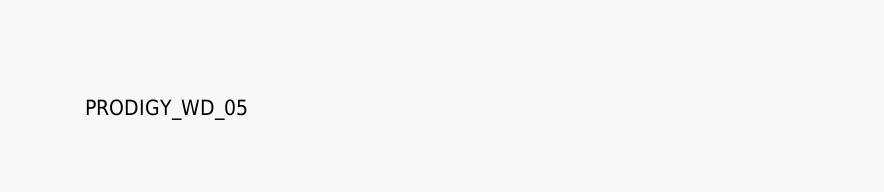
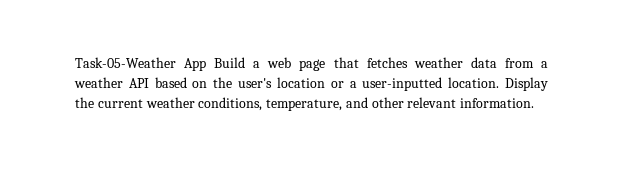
- PRODIGY_WD_05
+ Task-05-Weather App Build a web page that fetches weather data from a weather API based on the user's location or a user-inputted location. Display the current weather conditions, temperature, and other relevant information.

